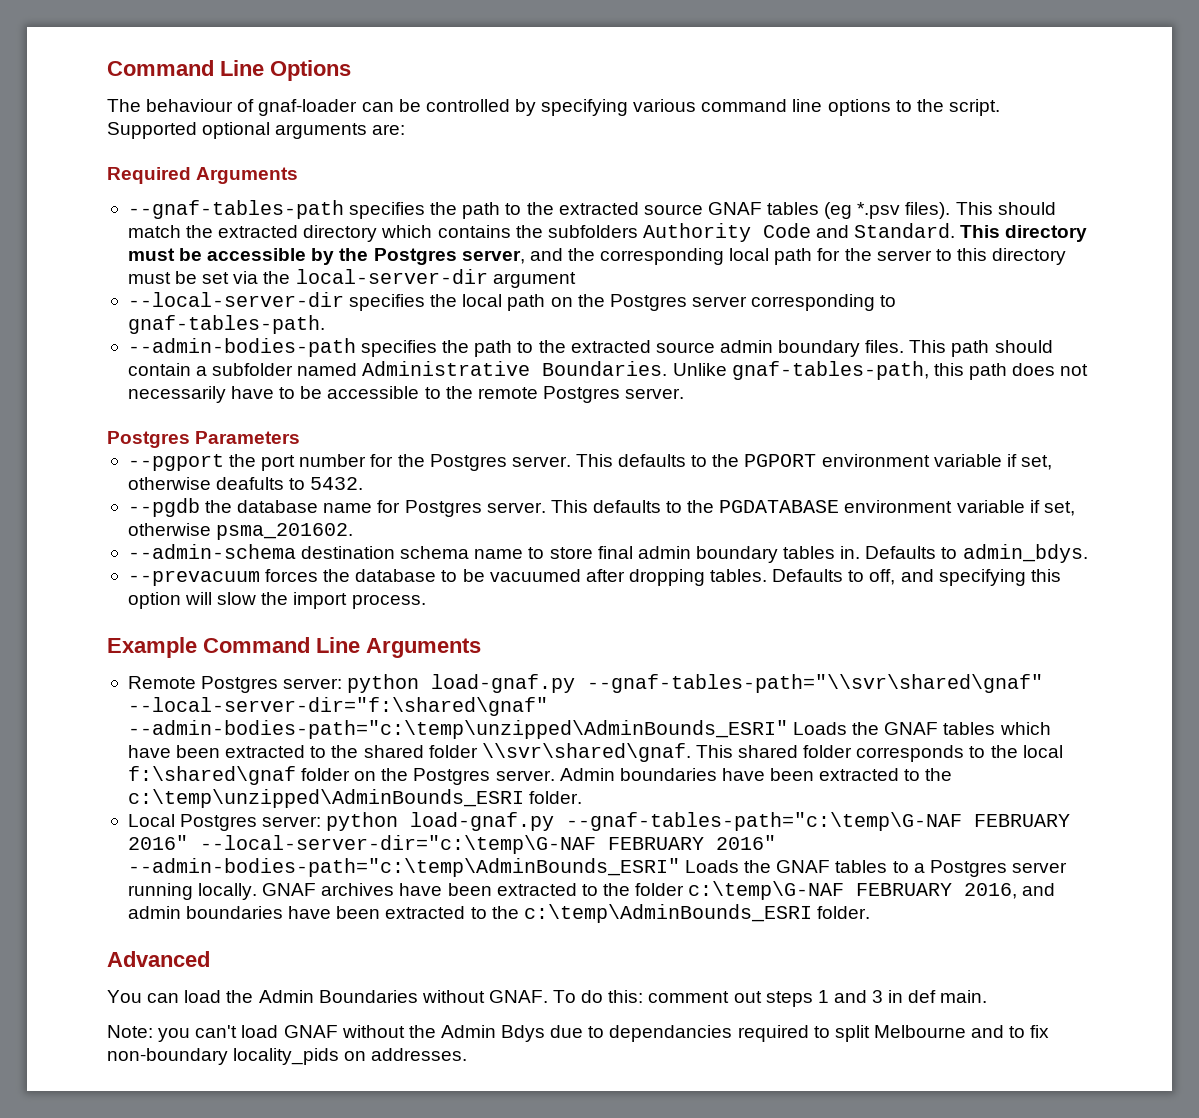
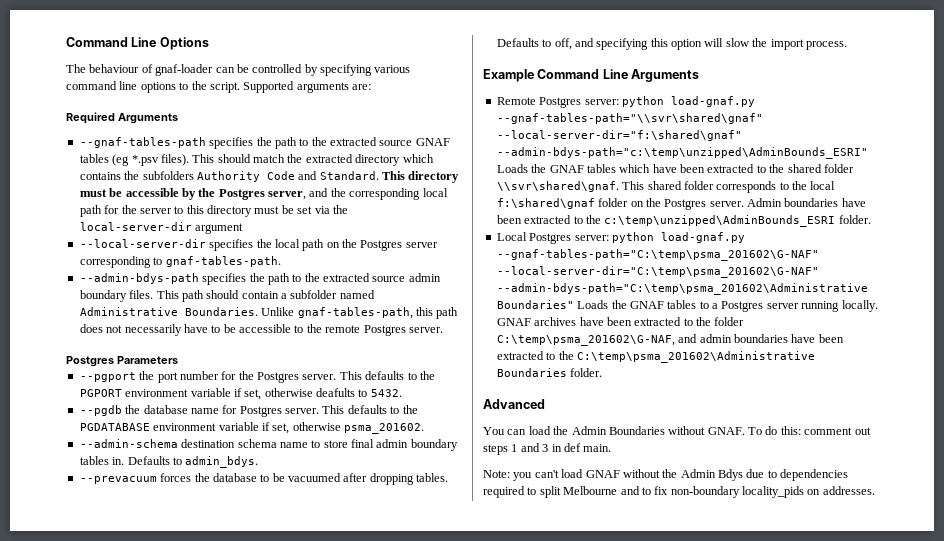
- Supported optional arguments are:
+ Supported arguments are:
- --admin-bodies-path specifies the path to the extracted source admin boundary files.
+ --admin-bdys-path specifies the path to the extracted source admin boundary files.
- Remote Postgres server: python load-gnaf.py --gnaf-tables-path="\\svr\shared\gnaf" --local-server-dir="f:\shared\gnaf" --admin-bodies-path="c:\temp\unzipped\AdminBounds_ESRI" Loads the GNAF tables which have been extracted to the shared folder \\svr\shared\gnaf.
+ Remote Postgres server: python load-gnaf.py --gnaf-tables-path="\\svr\shared\gnaf" --local-server-dir="f:\shared\gnaf" --admin-bdys-path="c:\temp\unzipped\AdminBounds_ESRI" Loads the GNAF tables which have been extracted to the shared folder \\svr\shared\gnaf.
- Local Postgres server: python load-gnaf.py --gnaf-tables-path="c:\temp\G-NAF FEBRUARY 2016" --local-server-dir="c:\temp\G-NAF FEBRUARY 2016" --admin-bodies-path="c:\temp\AdminBounds_ESRI" Loads the GNAF tables to a Postgres server running locally.
+ Local Postgres server: python load-gnaf.py --gnaf-tables-path="C:\temp\psma_201602\G-NAF" --local-server-dir="C:\temp\psma_201602\G-NAF" --admin-bdys-path="C:\temp\psma_201602\Administrative Boundaries" Loads the GNAF tables to a Postgres server running locally.
- GNAF archives have been extracted to the folder c:\temp\G-NAF FEBRUARY 2016, and admin boundaries have been extracted to the c:\temp\AdminBounds_ESRI folder.
+ GNAF archives have been extracted to the folder C:\temp\psma_201602\G-NAF, and admin boundaries have been extracted to the C:\temp\psma_201602\Administrative Boundaries folder.
- Note: you can't load GNAF without the Admin Bdys due to dependancies required to split Melbourne and to fix non-boundary locality_pids on addresses.
+ Note: you can't load GNAF without the Admin Bdys due to dependencies required to split Melbourne and to fix non-boundary locality_pids on addresses.

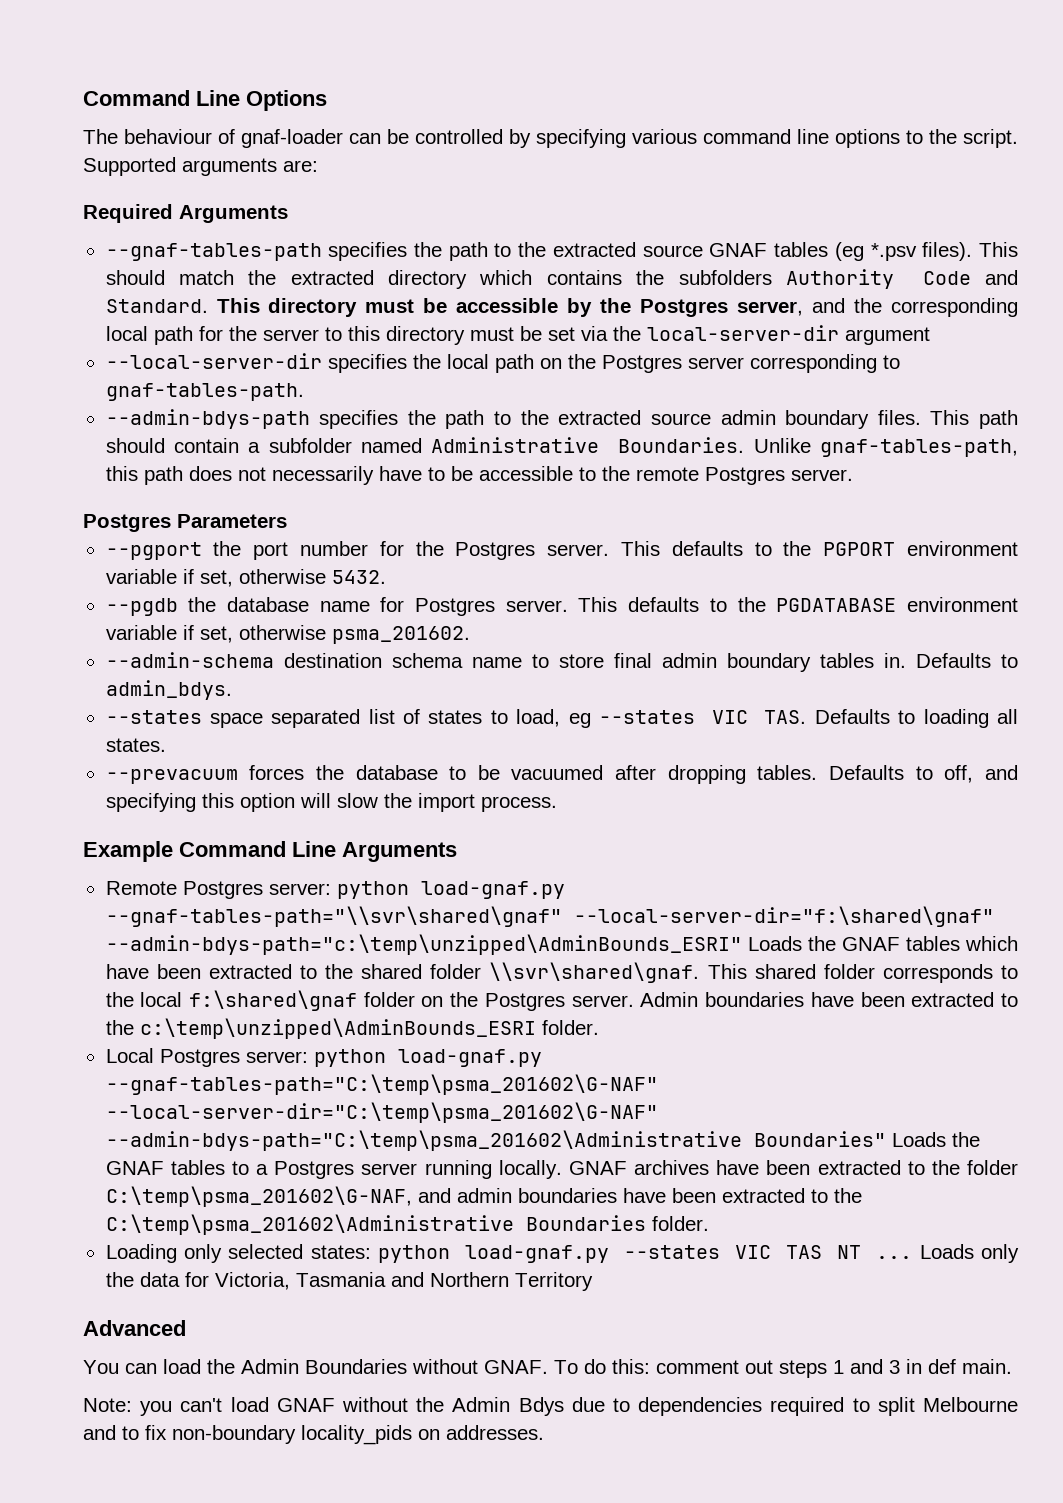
- This defaults to the PGPORT environment variable if set, otherwise deafults to 5432.
+ This defaults to the PGPORT environment variable if set, otherwise 5432.
+ --states space separated list of states to load, eg --states VIC TAS. Defaults to loading all states.
+ Loading only selected states: python load-gnaf.py --states VIC TAS NT ... Loads only the data for Victoria, Tasmania and Northern Territory

